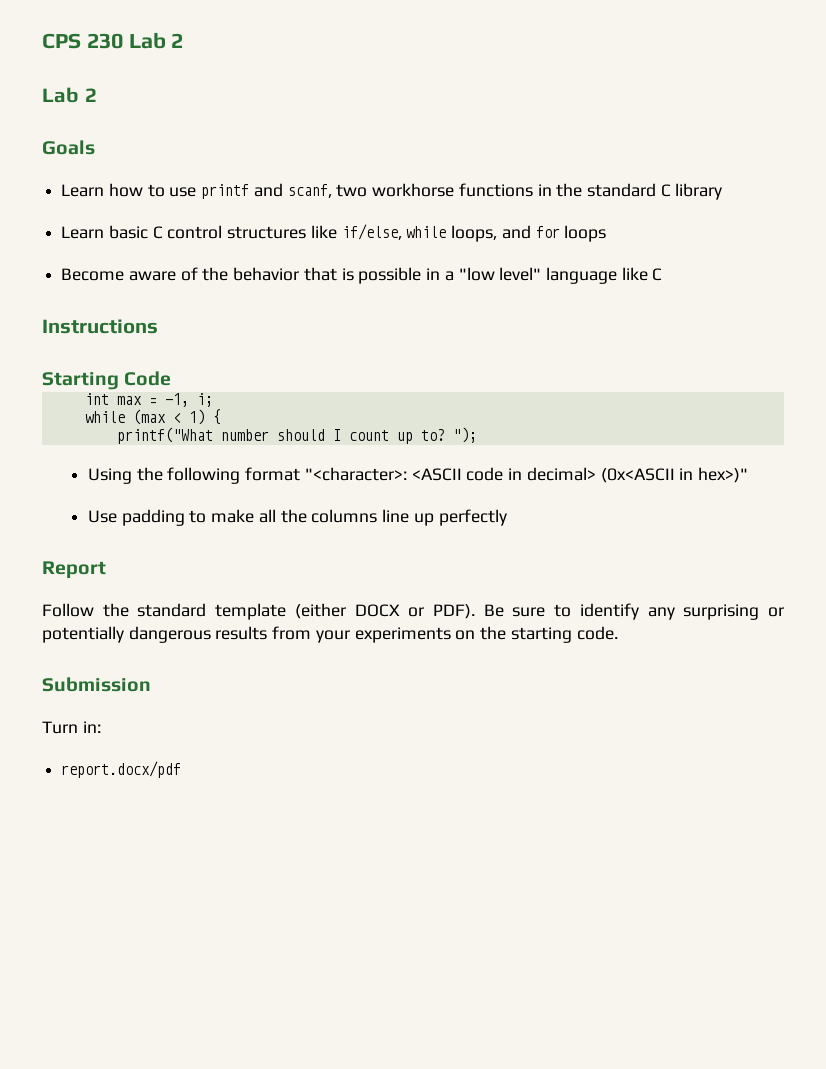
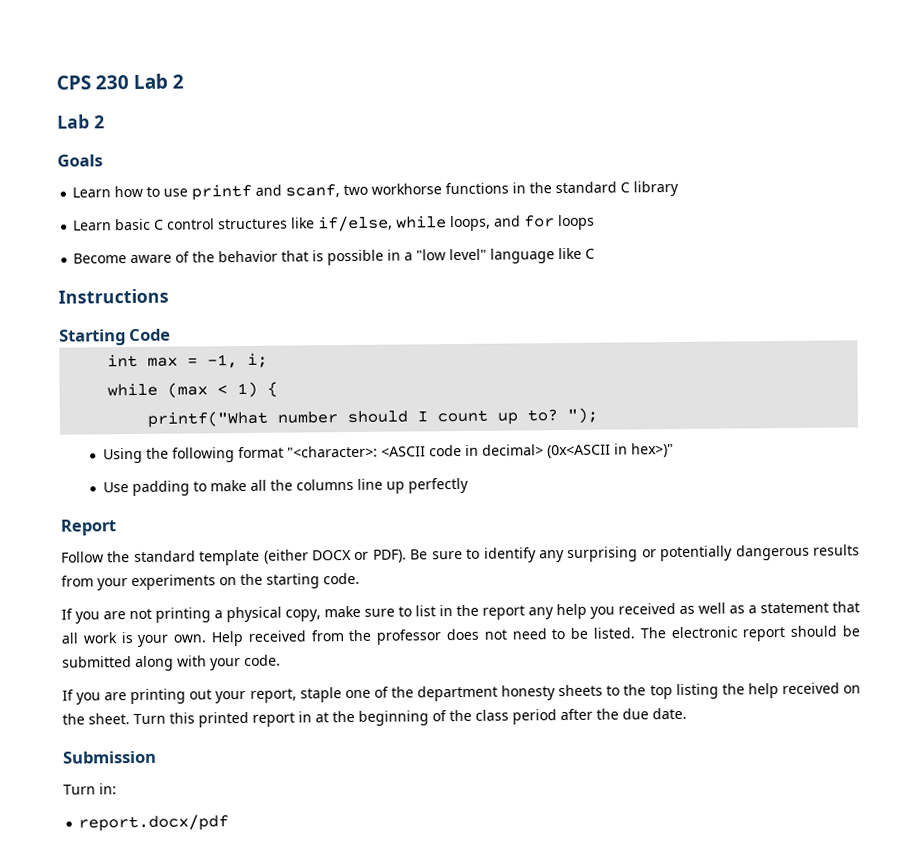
+ If you are not printing a physical copy, make sure to list in the report any help you received as well as a statement that all work is your own. Help received from the professor does not need to be listed. The electronic report should be submitted along with your code.
+ If you are printing out your report, staple one of the department honesty sheets to the top listing the help received on the sheet. Turn this printed report in at the beginning of the class period after the due date.

